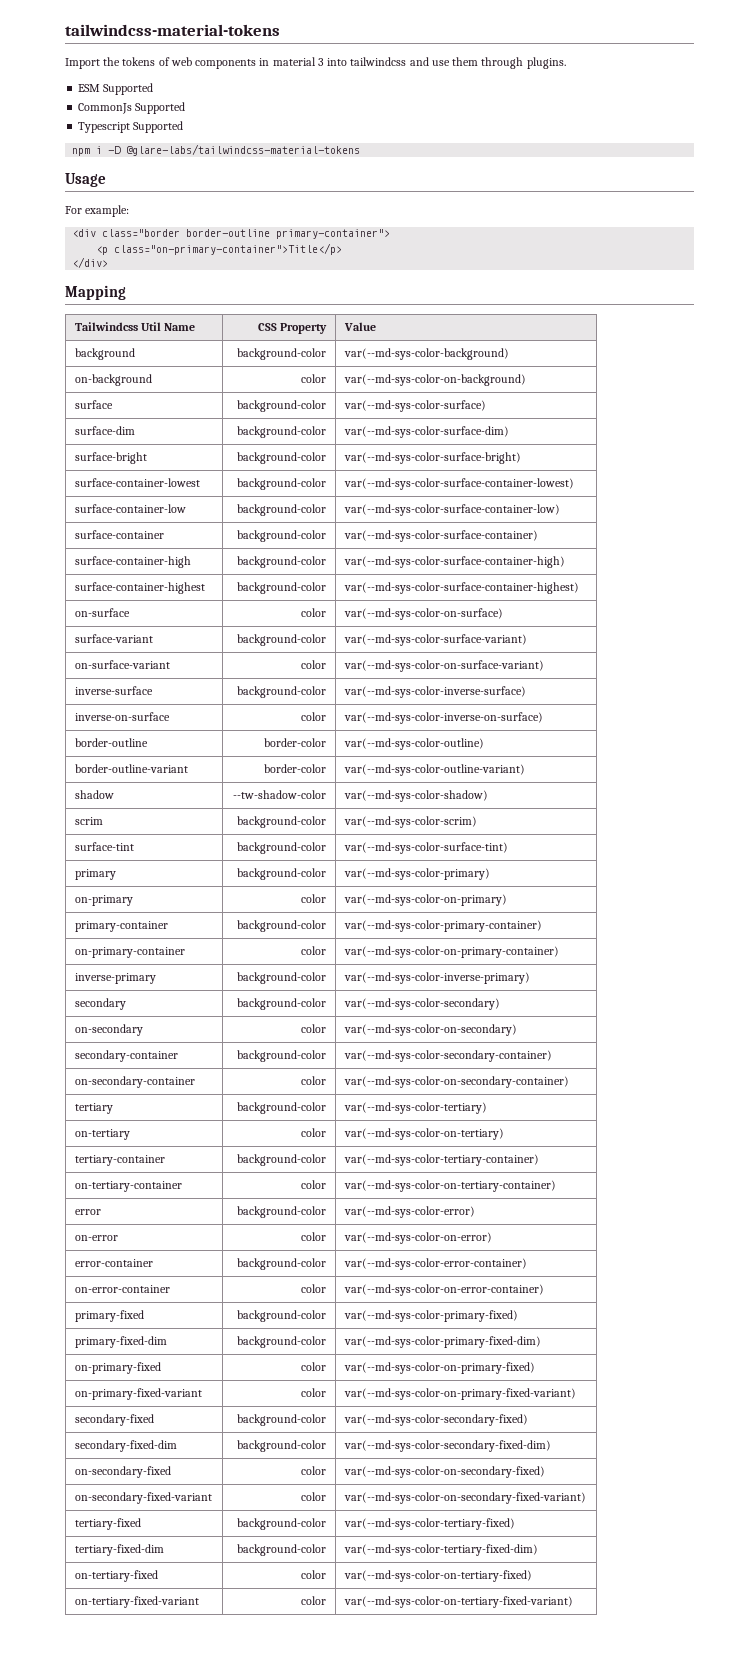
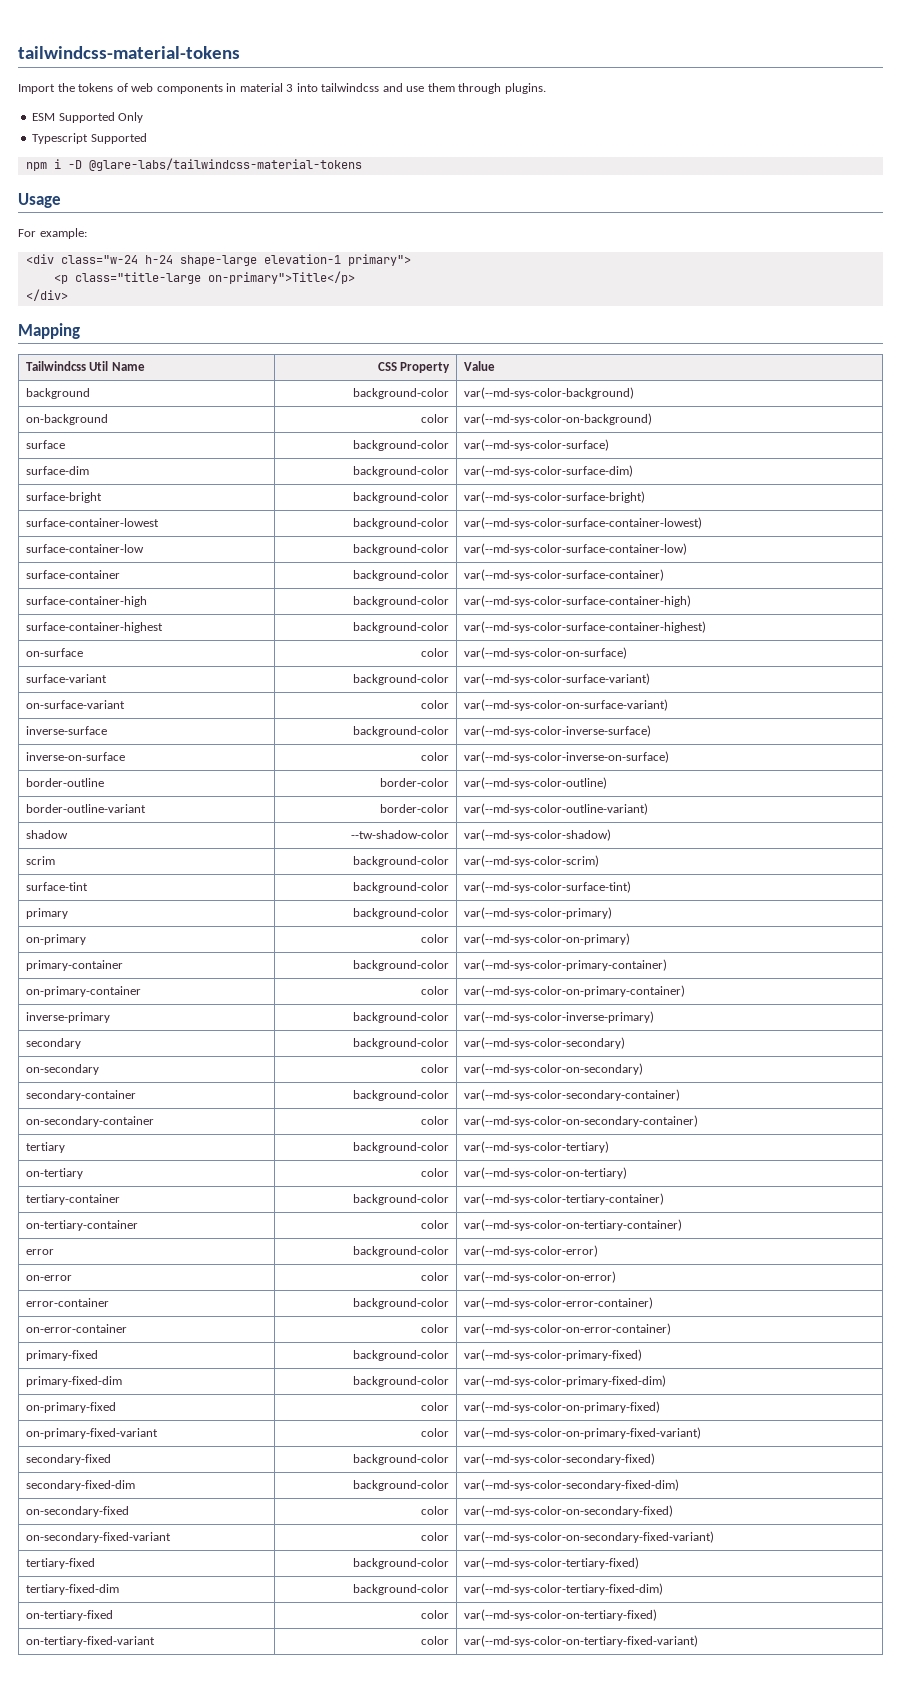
- ESM Supported
- CommonJs Supported
+ ESM Supported Only
- <div class="border border-outline primary-container">
+ <div class="w-24 h-24 shape-large elevation-1 primary">
- <p class="on-primary-container">Title</p>
+ <p class="title-large on-primary">Title</p>

